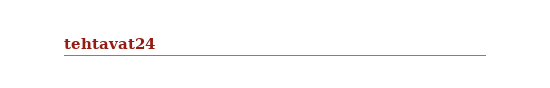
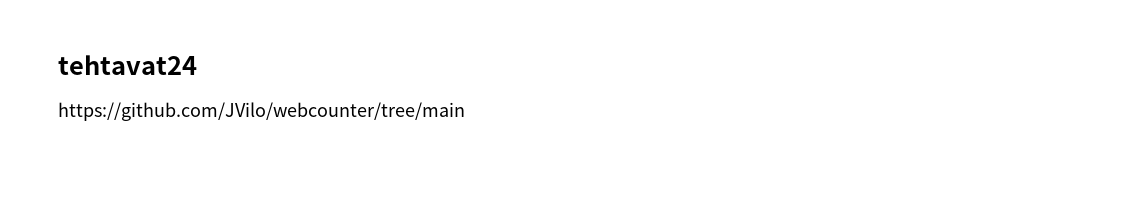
+ https://github.com/JVilo/webcounter/tree/main

